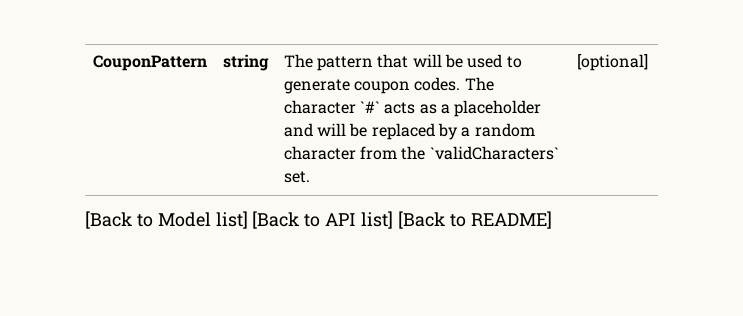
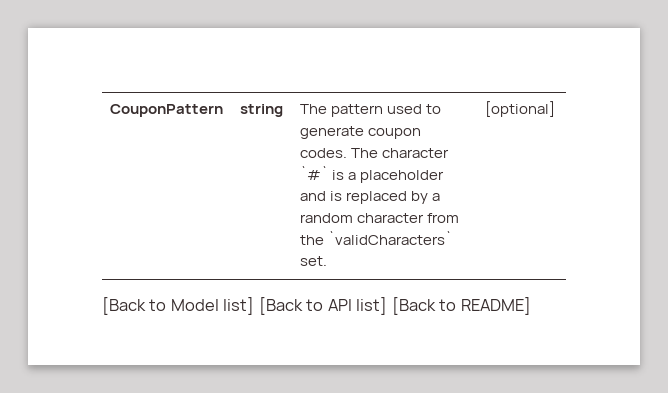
- CouponPattern | string | The pattern that will be used to generate coupon codes. The character `#` acts as a placeholder and will be replaced by a random character from the `validCharacters` set. | [optional]
+ CouponPattern | string | The pattern used to generate coupon codes. The character `#` is a placeholder and is replaced by a random character from the `validCharacters` set. | [optional]

